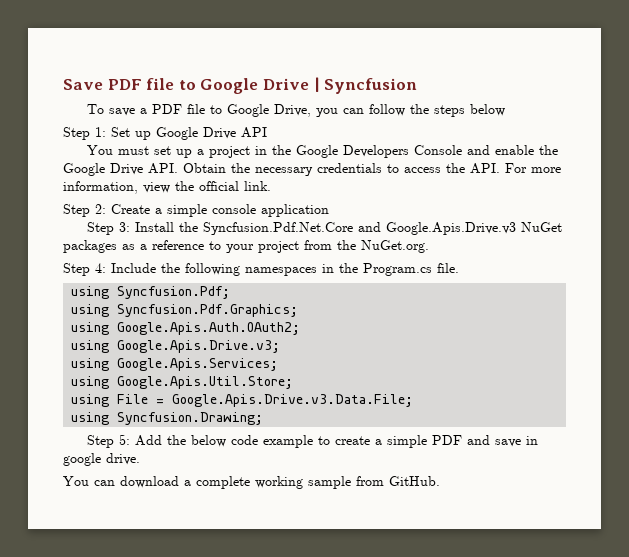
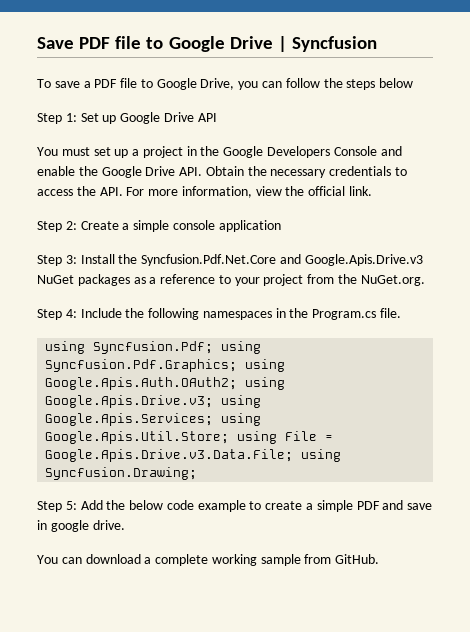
- using Syncfusion.Pdf;
- using Syncfusion.Pdf.Graphics;
- using Google.Apis.Auth.OAuth2;
- using Google.Apis.Drive.v3;
- using Google.Apis.Services;
- using Google.Apis.Util.Store;
- using File = Google.Apis.Drive.v3.Data.File;
- using Syncfusion.Drawing;
+ using Syncfusion.Pdf; using Syncfusion.Pdf.Graphics; using Google.Apis.Auth.OAuth2; using Google.Apis.Drive.v3; using Google.Apis.Services; using Google.Apis.Util.Store; using File = Google.Apis.Drive.v3.Data.File; using Syncfusion.Drawing;

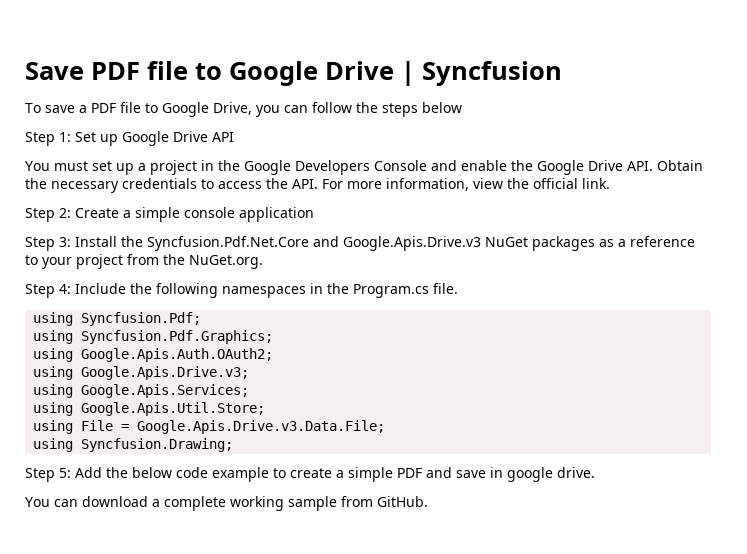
- using Syncfusion.Pdf; using Syncfusion.Pdf.Graphics; using Google.Apis.Auth.OAuth2; using Google.Apis.Drive.v3; using Google.Apis.Services; using Google.Apis.Util.Store; using File = Google.Apis.Drive.v3.Data.File; using Syncfusion.Drawing;
+ using Syncfusion.Pdf;
+ using Syncfusion.Pdf.Graphics;
+ using Google.Apis.Auth.OAuth2;
+ using Google.Apis.Drive.v3;
+ using Google.Apis.Services;
+ using Google.Apis.Util.Store;
+ using File = Google.Apis.Drive.v3.Data.File;
+ using Syncfusion.Drawing;

